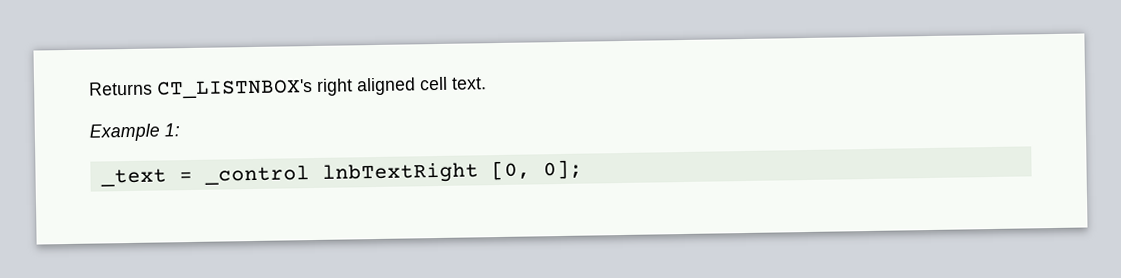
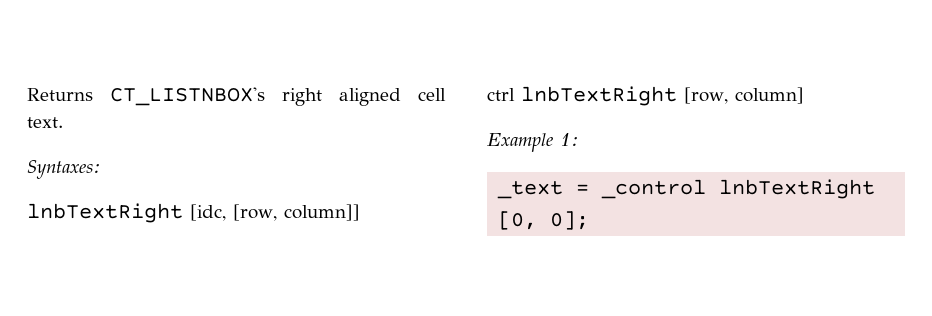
+ Syntaxes:
+ lnbTextRight [idc, [row, column]]
+ ctrl lnbTextRight [row, column]

